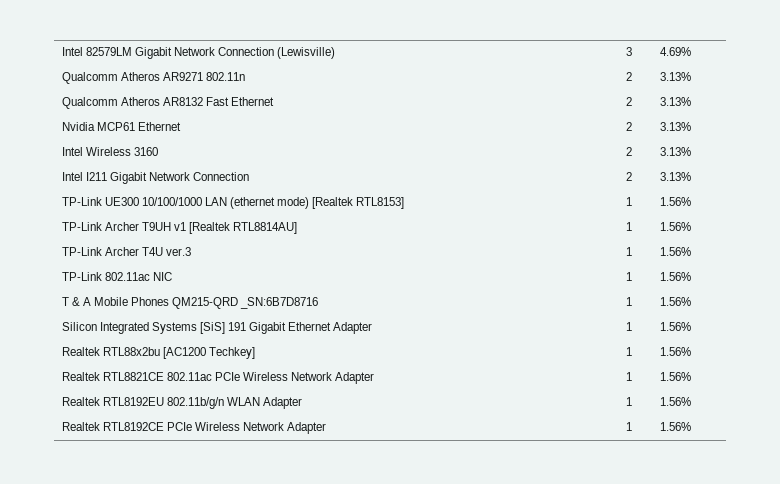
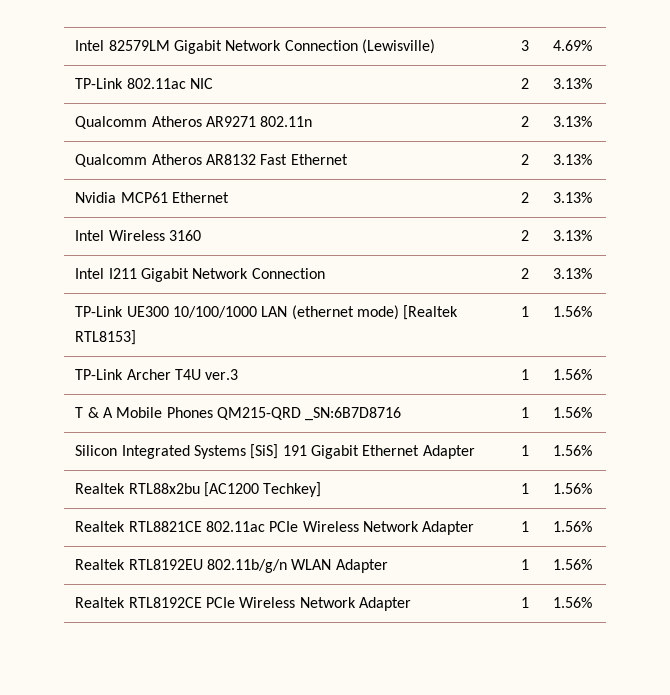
+ TP-Link 802.11ac NIC | 2 | 3.13%
- TP-Link Archer T9UH v1 [Realtek RTL8814AU] | 1 | 1.56%
- TP-Link 802.11ac NIC | 1 | 1.56%

